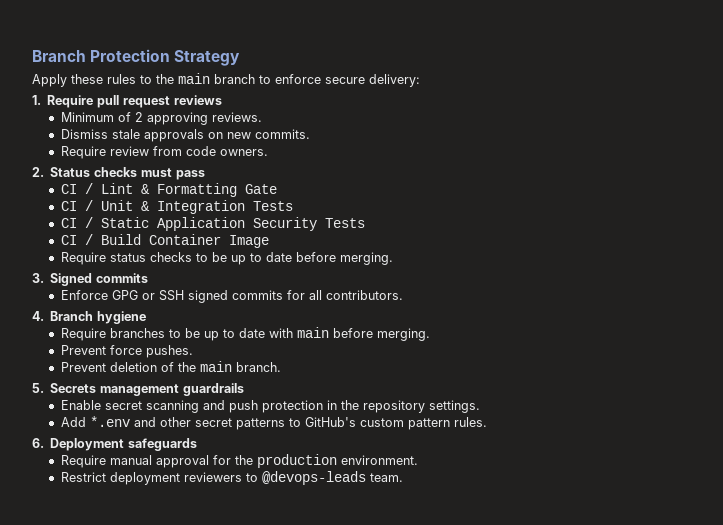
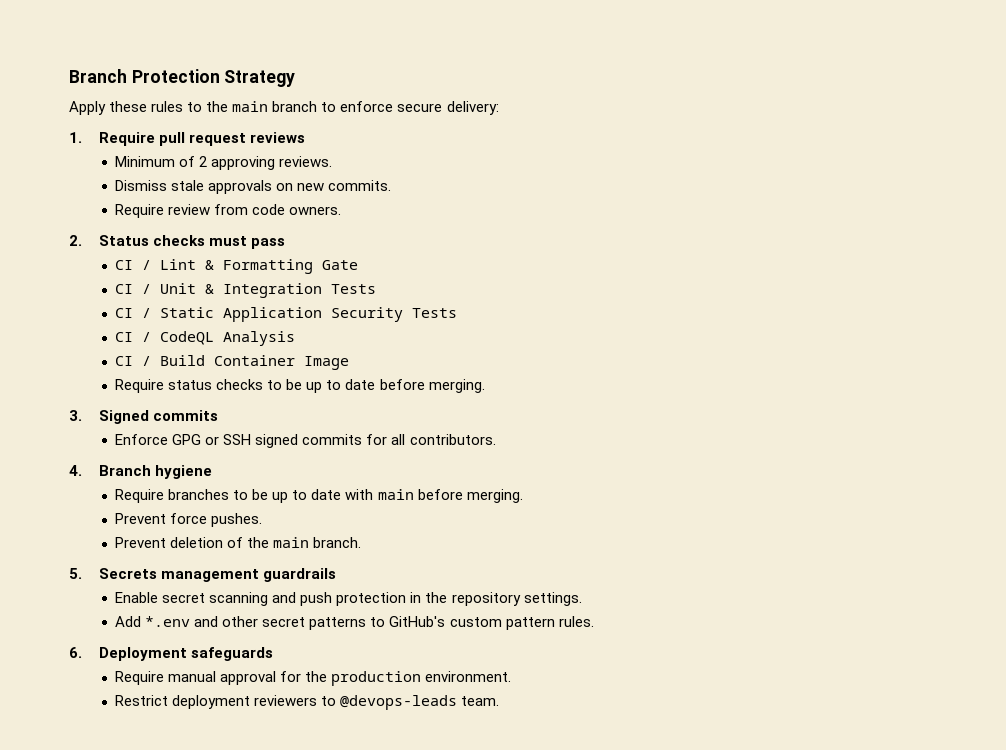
+ CI / CodeQL Analysis

